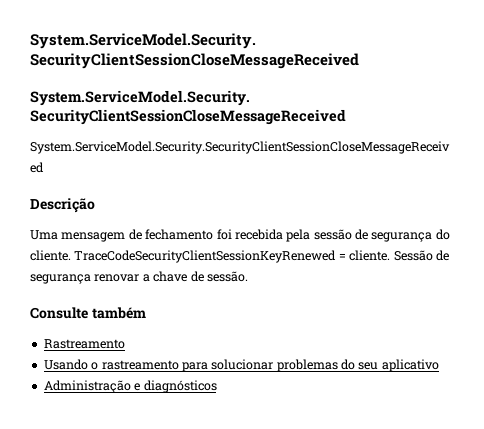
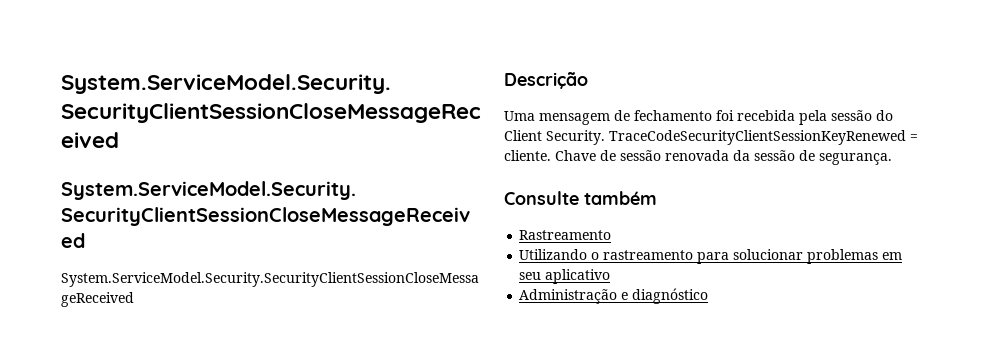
- Uma mensagem de fechamento foi recebida pela sessão de segurança do cliente. TraceCodeSecurityClientSessionKeyRenewed = cliente. Sessão de segurança renovar a chave de sessão.
+ Uma mensagem de fechamento foi recebida pela sessão do Client Security. TraceCodeSecurityClientSessionKeyRenewed = cliente. Chave de sessão renovada da sessão de segurança.
- Usando o rastreamento para solucionar problemas do seu aplicativo
+ Utilizando o rastreamento para solucionar problemas em seu aplicativo
- Administração e diagnósticos
+ Administração e diagnóstico

